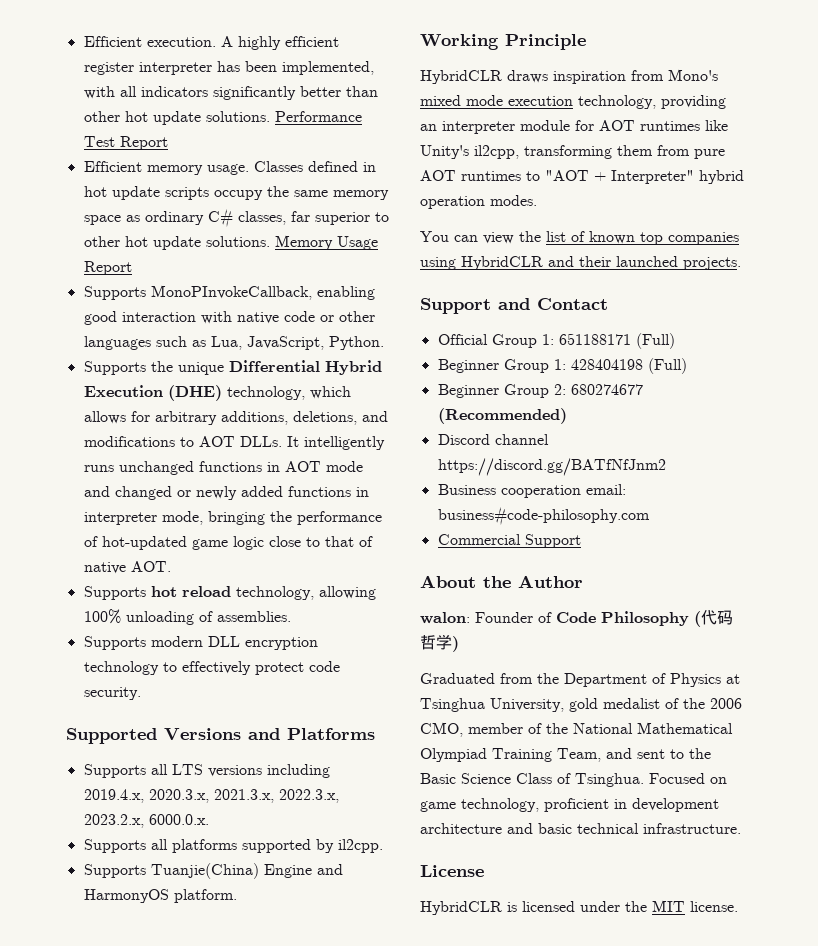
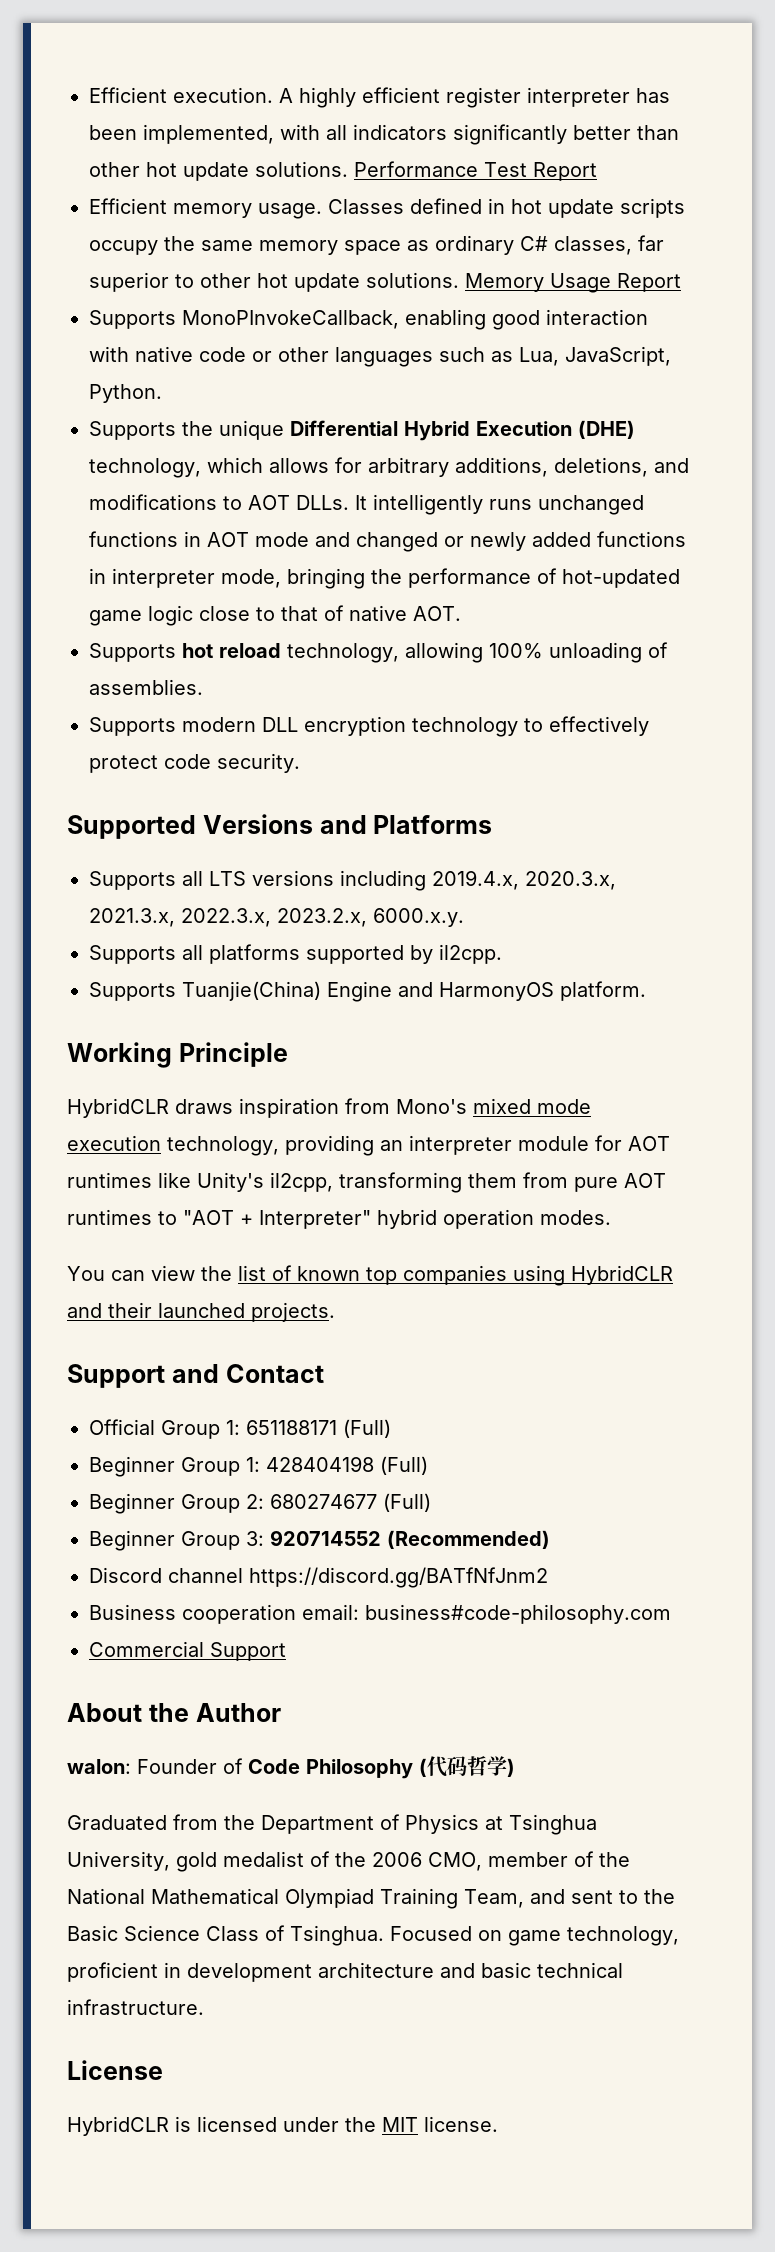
- Supports all LTS versions including 2019.4.x, 2020.3.x, 2021.3.x, 2022.3.x, 2023.2.x, 6000.0.x.
+ Supports all LTS versions including 2019.4.x, 2020.3.x, 2021.3.x, 2022.3.x, 2023.2.x, 6000.x.y.
- Beginner Group 2: 680274677 (Recommended)
+ Beginner Group 2: 680274677 (Full)
+ Beginner Group 3: 920714552 (Recommended)

